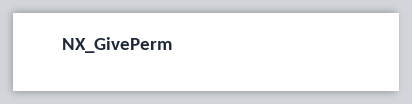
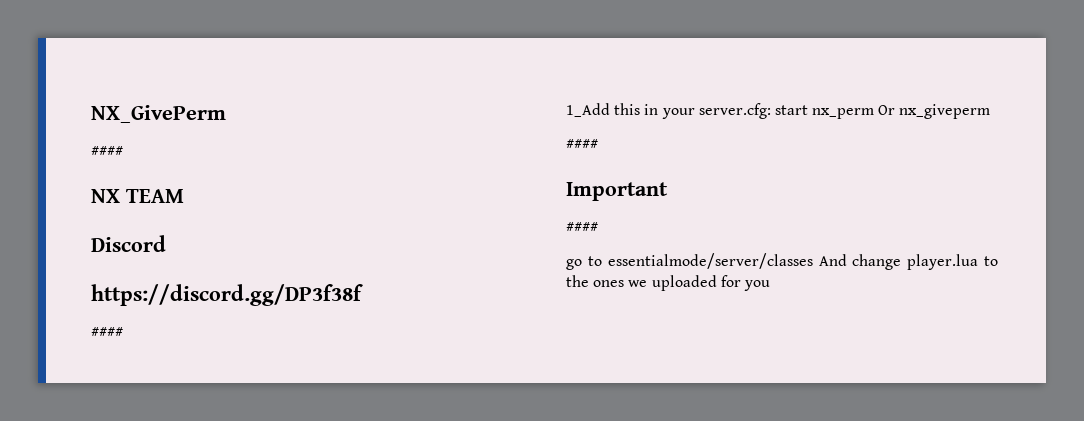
  NX_GivePerm
+ ####
+ NX TEAM
+ Discord
+ https://discord.gg/DP3f38f
+ ####
+ 1_Add this in your server.cfg: start nx_perm Or nx_giveperm
+ ####
+ Important
+ ####
+ go to essentialmode/server/classes And change player.lua to the ones we uploaded for you

